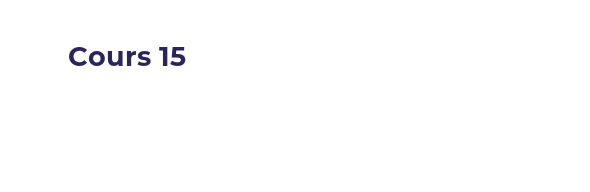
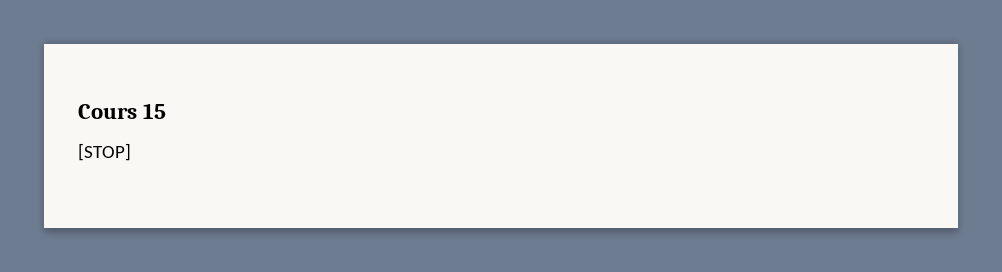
+ [STOP]

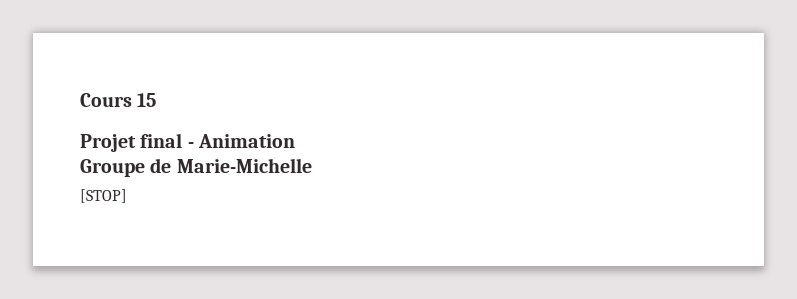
+ Projet final - Animation
+ Groupe de Marie-Michelle

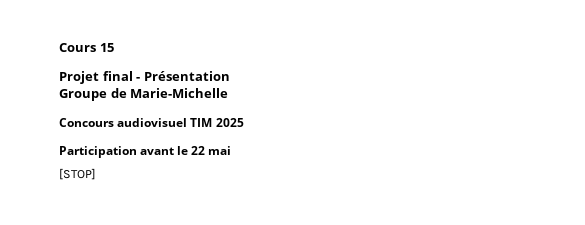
- Projet final - Animation
+ Projet final - Présentation
+ Concours audiovisuel TIM 2025
+ Participation avant le 22 mai

